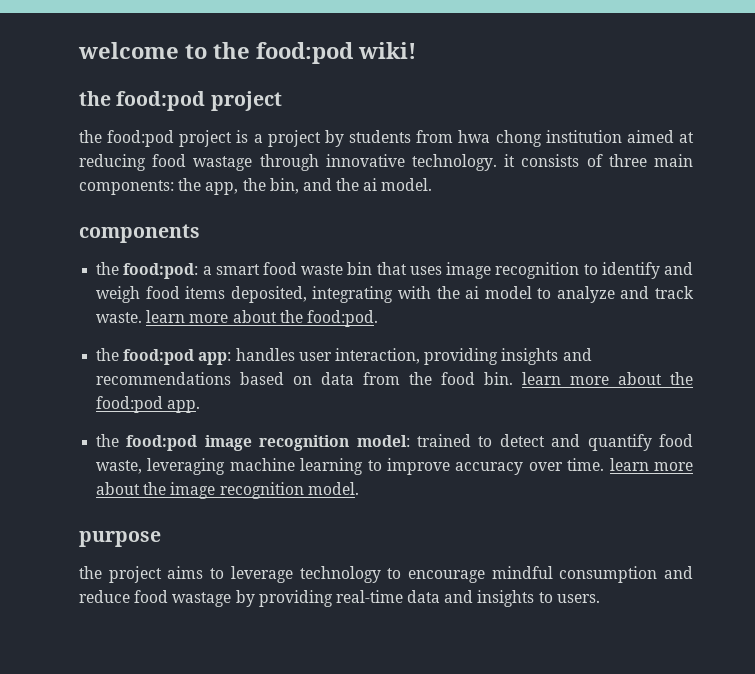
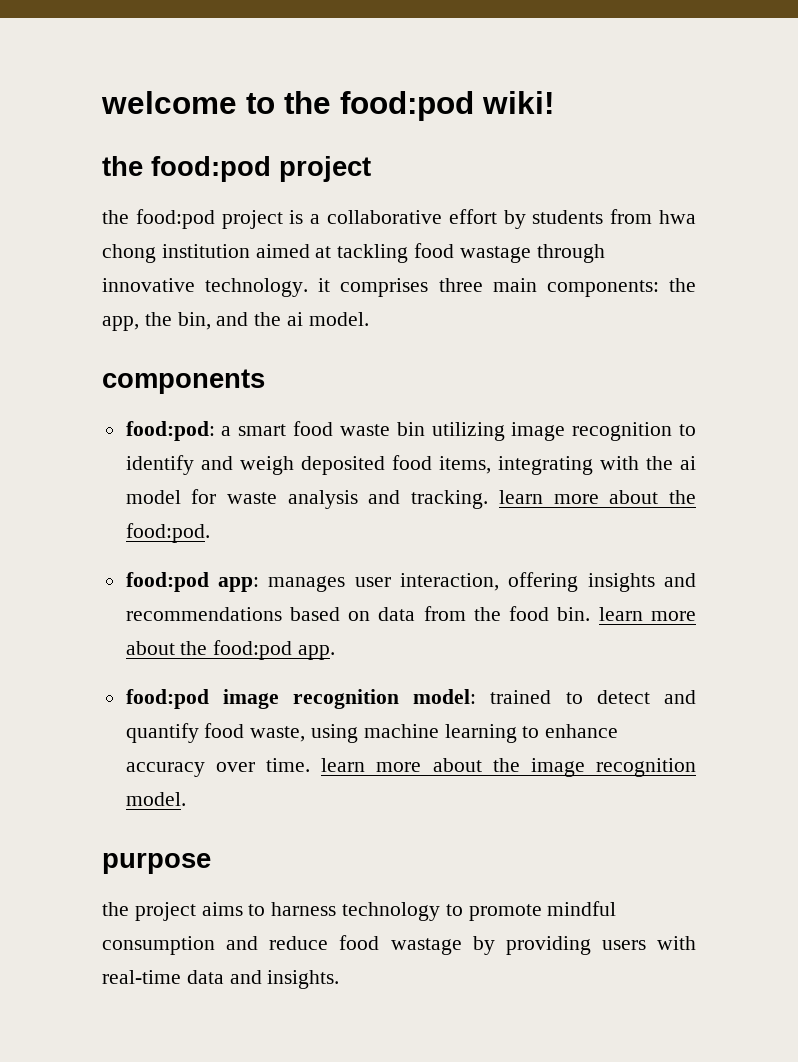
- the food:pod project is a project by students from hwa chong institution aimed at reducing food wastage through innovative technology. it consists of three main components: the app, the bin, and the ai model.
+ the food:pod project is a collaborative effort by students from hwa chong institution aimed at tackling food wastage through innovative technology. it comprises three main components: the app, the bin, and the ai model.
- the food:pod: a smart food waste bin that uses image recognition to identify and weigh food items deposited, integrating with the ai model to analyze and track waste. learn more about the food:pod.
+ food:pod: a smart food waste bin utilizing image recognition to identify and weigh deposited food items, integrating with the ai model for waste analysis and tracking. learn more about the food:pod.
- the food:pod app: handles user interaction, providing insights and recommendations based on data from the food bin. learn more about the food:pod app.
+ food:pod app: manages user interaction, offering insights and recommendations based on data from the food bin. learn more about the food:pod app.
- the food:pod image recognition model: trained to detect and quantify food waste, leveraging machine learning to improve accuracy over time. learn more about the image recognition model.
+ food:pod image recognition model: trained to detect and quantify food waste, using machine learning to enhance accuracy over time. learn more about the image recognition model.
- the project aims to leverage technology to encourage mindful consumption and reduce food wastage by providing real-time data and insights to users.
+ the project aims to harness technology to promote mindful consumption and reduce food wastage by providing users with real-time data and insights.

